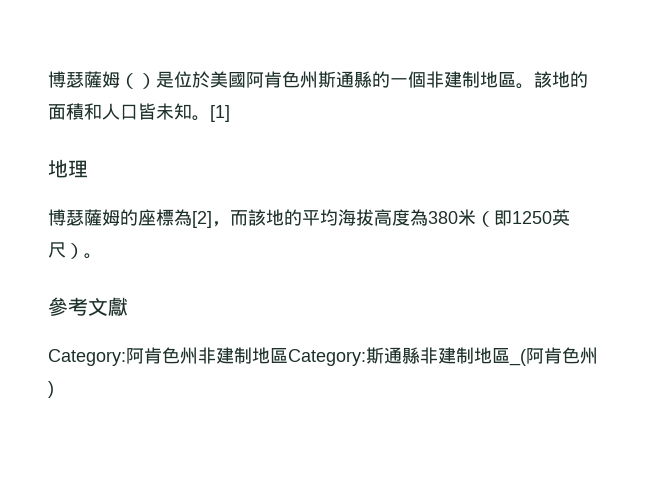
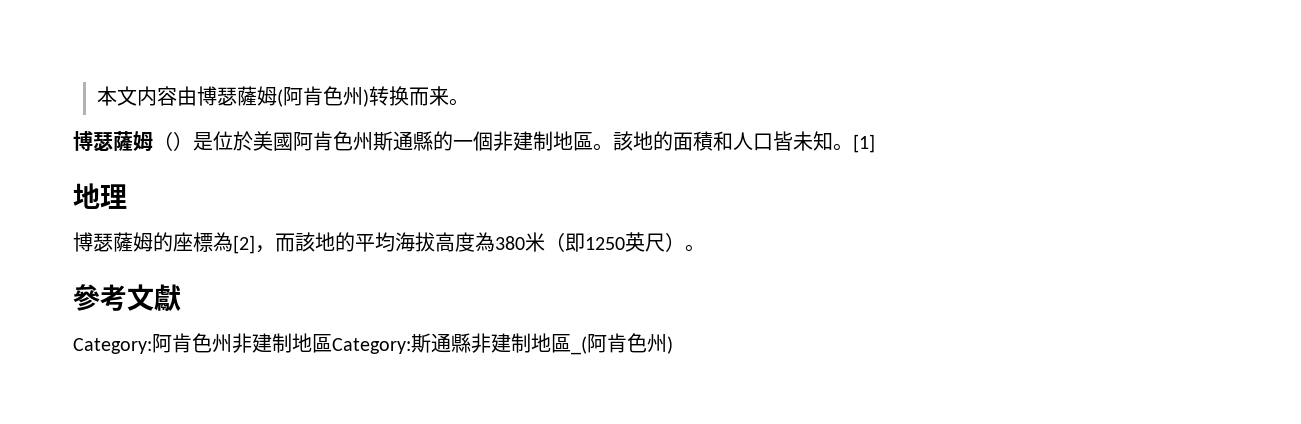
+ 本文内容由博瑟薩姆(阿肯色州)转换而来。

